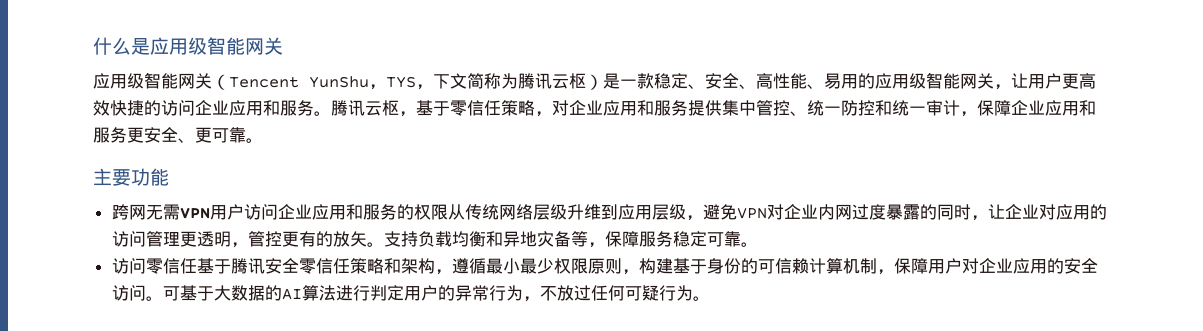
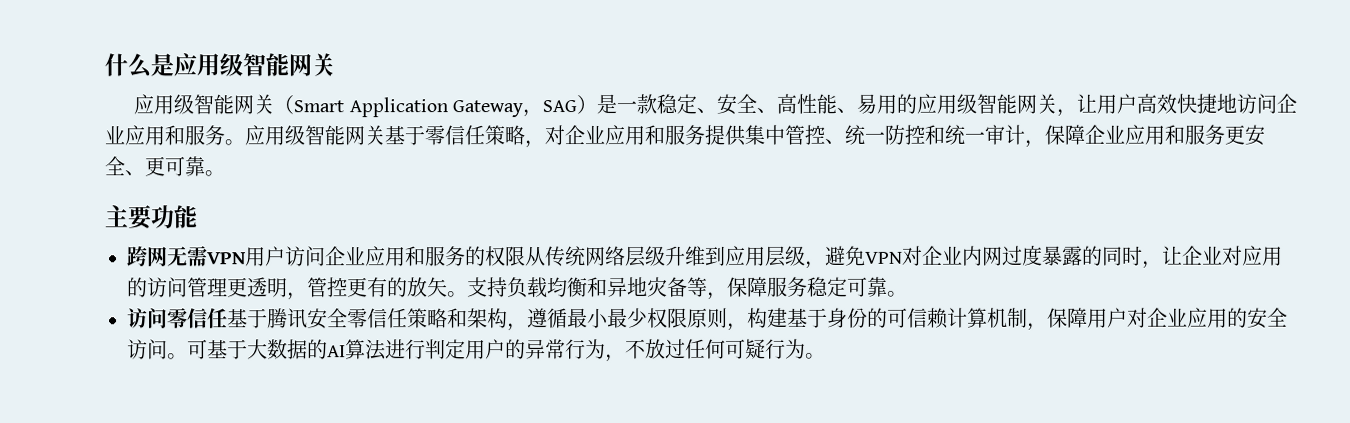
- 应用级智能网关（Tencent YunShu，TYS，下文简称为腾讯云枢）是一款稳定、安全、高性能、易用的应用级智能网关，让用户更高效快捷的访问企业应用和服务。
+ 应用级智能网关（Smart Application Gateway，SAG）是一款稳定、安全、高性能、易用的应用级智能网关，让用户高效快捷地访问企业应用和服务。
- 腾讯云枢，基于零信任策略，对企业应用和服务提供集中管控、统一防控和统一审计，保障企业应用和服务更安全、更可靠。
+ 应用级智能网关基于零信任策略，对企业应用和服务提供集中管控、统一防控和统一审计，保障企业应用和服务更安全、更可靠。

